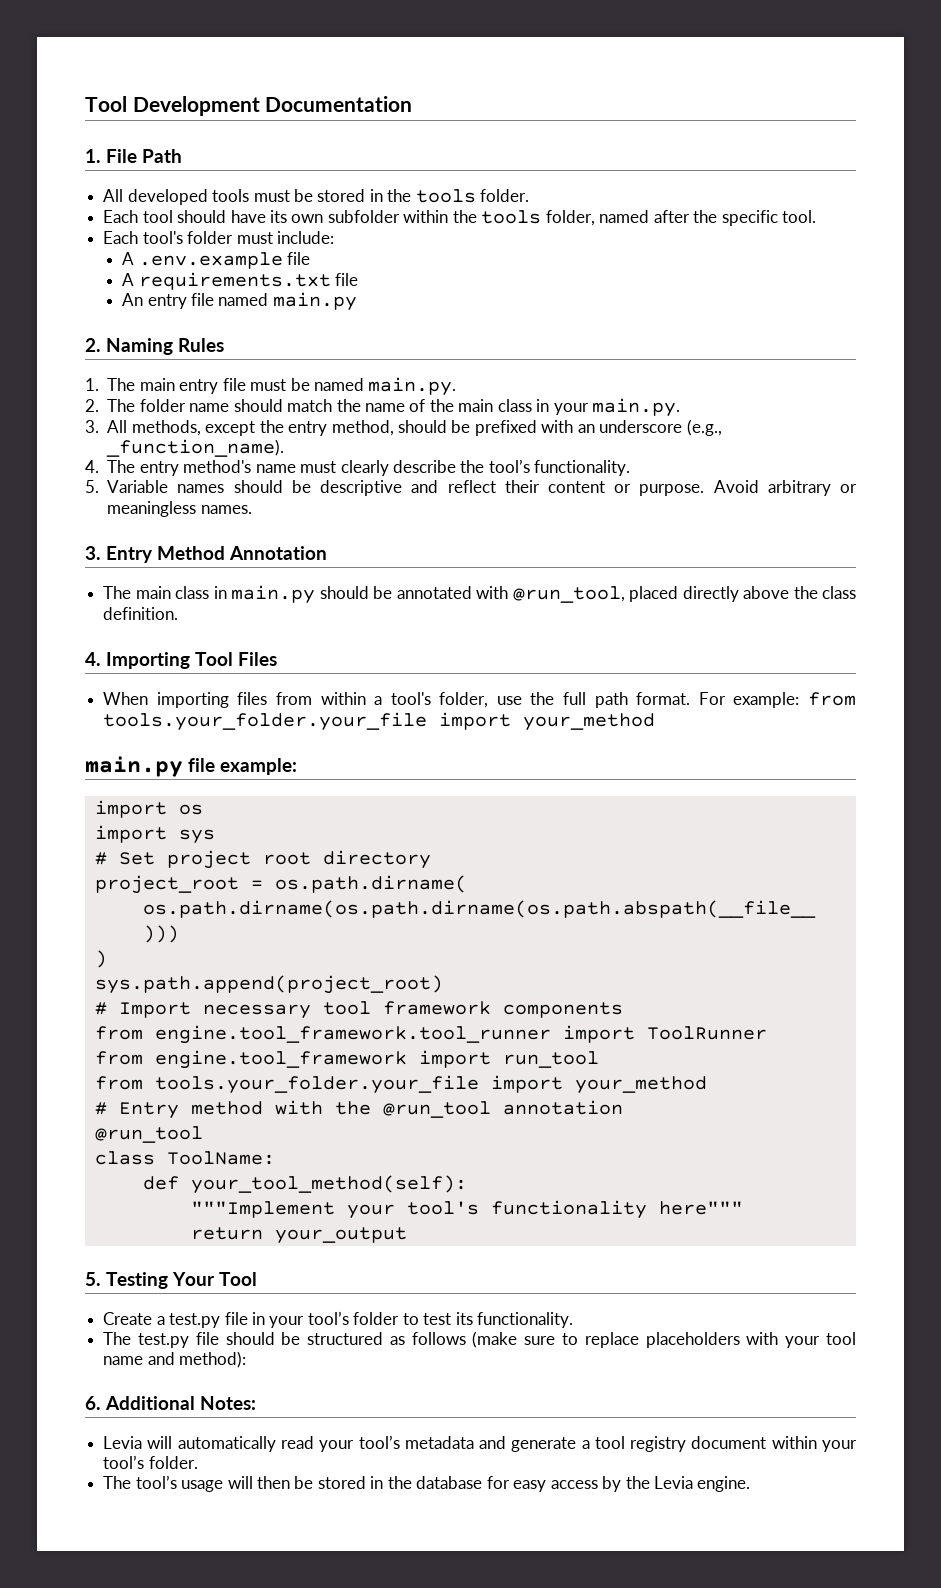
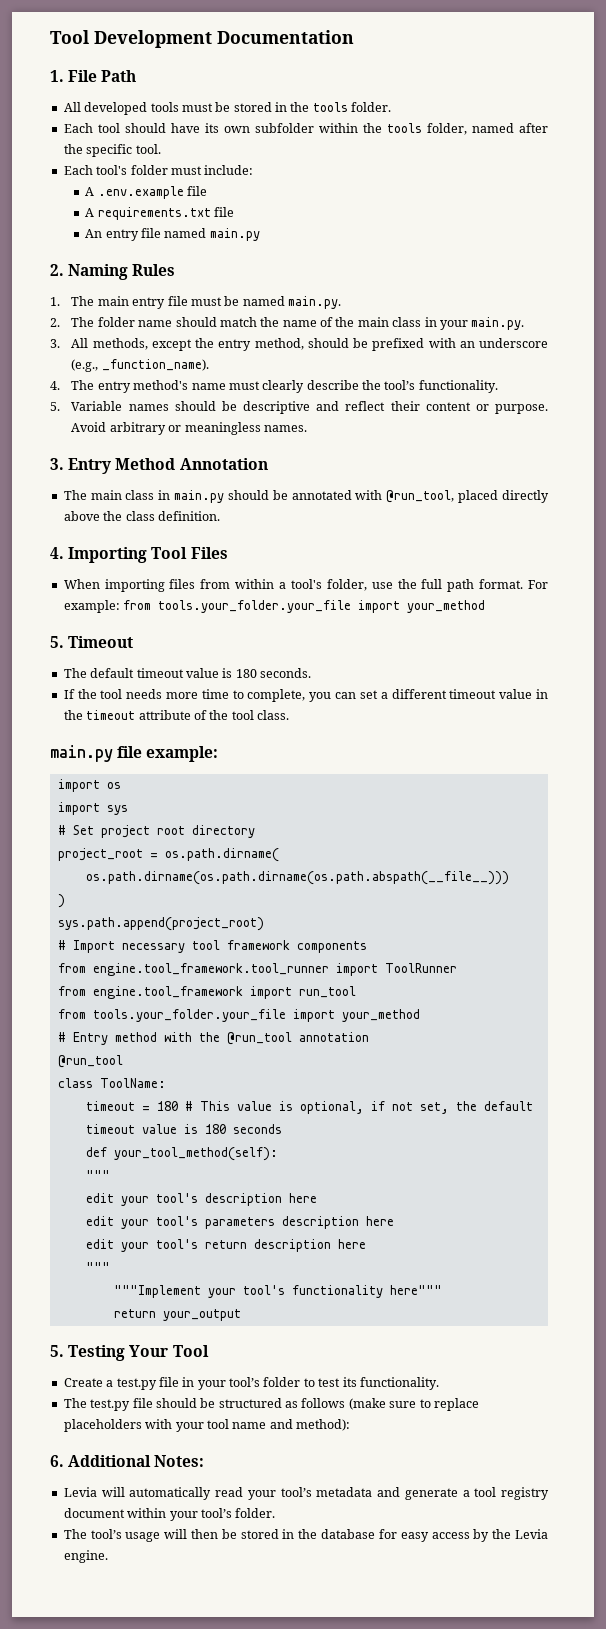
+ 5. Timeout
+ The default timeout value is 180 seconds.
+ If the tool needs more time to complete, you can set a different timeout value in the timeout attribute of the tool class.
+ timeout = 180 # This value is optional, if not set, the default timeout value is 180 seconds
  def your_tool_method(self):
+ """
+ edit your tool's description here
+ edit your tool's parameters description here
+ edit your tool's return description here
+ """

